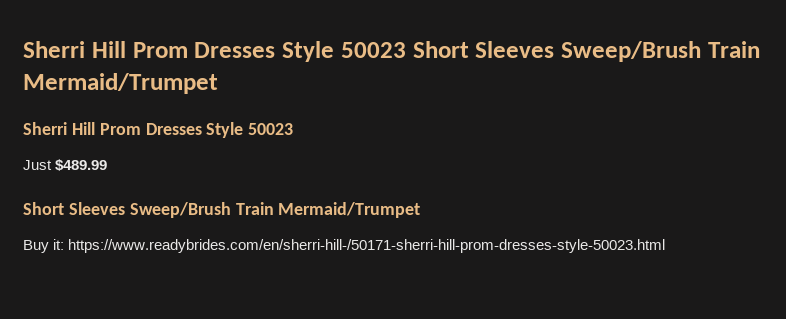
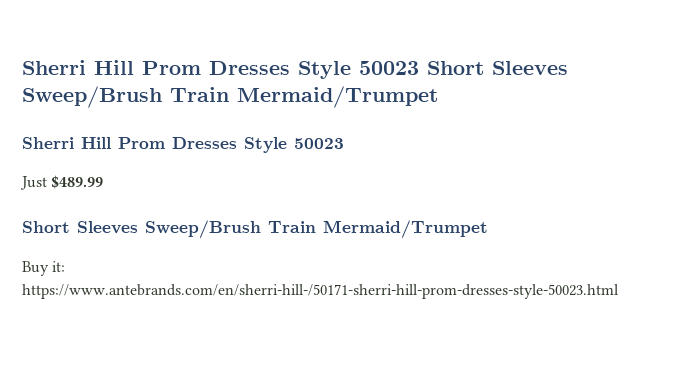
- Buy it: https://www.readybrides.com/en/sherri-hill-/50171-sherri-hill-prom-dresses-style-50023.html
+ Buy it: https://www.antebrands.com/en/sherri-hill-/50171-sherri-hill-prom-dresses-style-50023.html

